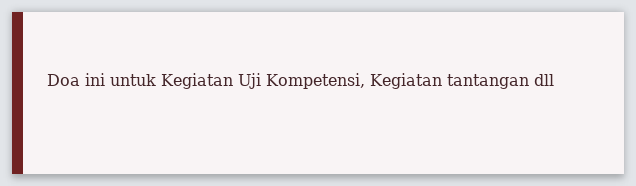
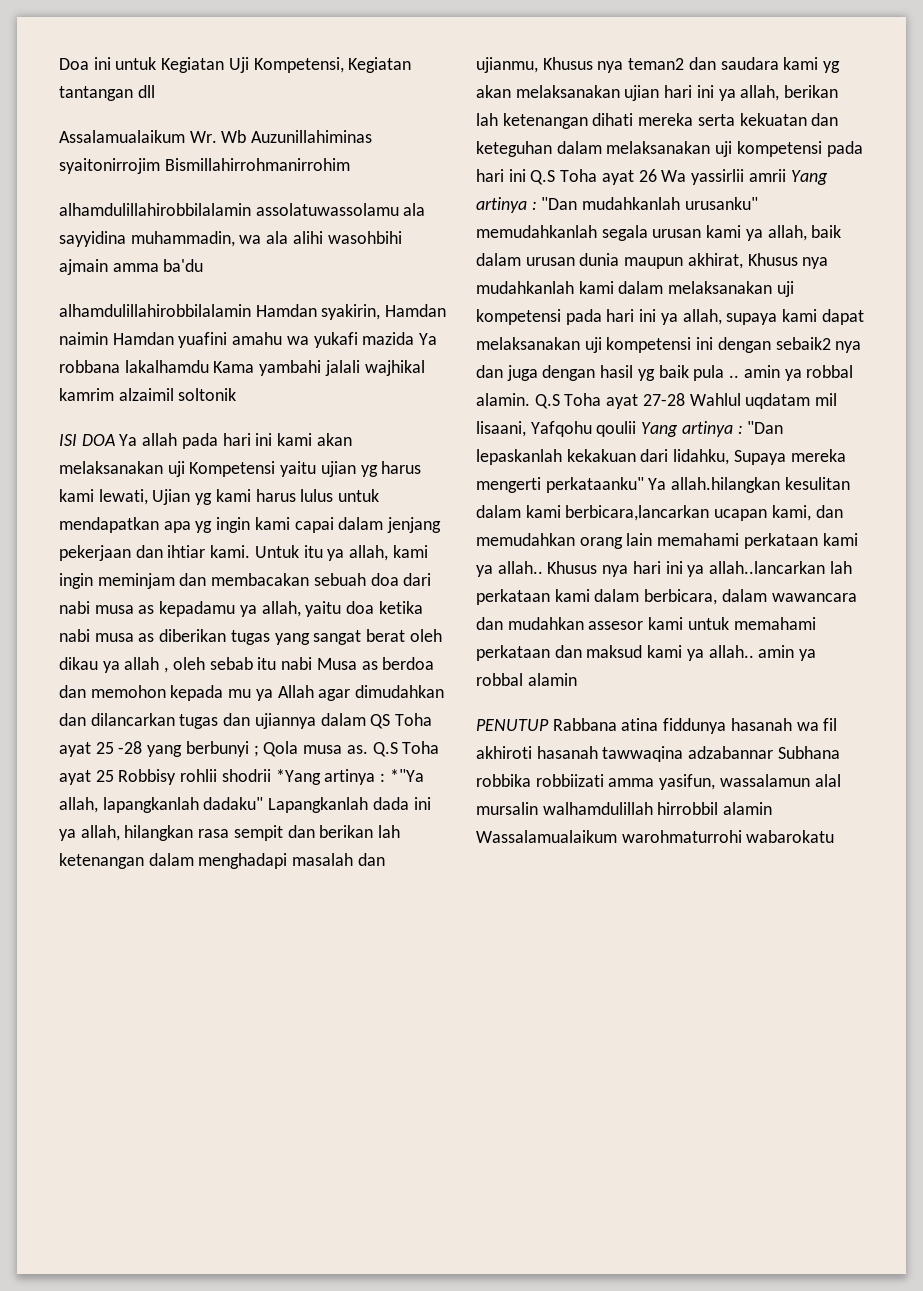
+ Assalamualaikum Wr. Wb Auzunillahiminas syaitonirrojim Bismillahirrohmanirrohim
+ alhamdulillahirobbilalamin assolatuwassolamu ala sayyidina muhammadin, wa ala alihi wasohbihi ajmain amma ba'du
+ alhamdulillahirobbilalamin Hamdan syakirin, Hamdan naimin Hamdan yuafini amahu wa yukafi mazida Ya robbana lakalhamdu Kama yambahi jalali wajhikal kamrim alzaimil soltonik
+ ISI DOA Ya allah pada hari ini kami akan melaksanakan uji Kompetensi yaitu ujian yg harus kami lewati, Ujian yg kami harus lulus untuk mendapatkan apa yg ingin kami capai dalam jenjang pekerjaan dan ihtiar kami. Untuk itu ya allah, kami ingin meminjam dan membacakan sebuah doa dari nabi musa as kepadamu ya allah, yaitu doa ketika nabi musa as diberikan tugas yang sangat berat oleh dikau ya allah , oleh sebab itu nabi Musa as berdoa dan memohon kepada mu ya Allah agar dimudahkan dan dilancarkan tugas dan ujiannya dalam QS Toha ayat 25 -28 yang berbunyi ; Qola musa as. Q.S Toha ayat 25 Robbisy rohlii shodrii *Yang artinya : *"Ya allah, lapangkanlah dadaku" Lapangkanlah dada ini ya allah, hilangkan rasa sempit dan berikan lah ketenangan dalam menghadapi masalah dan ujianmu, Khusus nya teman2 dan saudara kami yg akan melaksanakan ujian hari ini ya allah, berikan lah ketenangan dihati mereka serta kekuatan dan keteguhan dalam melaksanakan uji kompetensi pada hari ini Q.S Toha ayat 26 Wa yassirlii amrii Yang artinya : "Dan mudahkanlah urusanku" memudahkanlah segala urusan kami ya allah, baik dalam urusan dunia maupun akhirat, Khusus nya mudahkanlah kami dalam melaksanakan uji kompetensi pada hari ini ya allah, supaya kami dapat melaksanakan uji kompetensi ini dengan sebaik2 nya dan juga dengan hasil yg baik pula .. amin ya robbal alamin. Q.S Toha ayat 27-28 Wahlul uqdatam mil lisaani, Yafqohu qoulii Yang artinya : "Dan lepaskanlah kekakuan dari lidahku, Supaya mereka mengerti perkataanku" Ya allah.hilangkan kesulitan dalam kami berbicara,lancarkan ucapan kami, dan memudahkan orang lain memahami perkataan kami ya allah.. Khusus nya hari ini ya allah..lancarkan lah perkataan kami dalam berbicara, dalam wawancara dan mudahkan assesor kami untuk memahami perkataan dan maksud kami ya allah.. amin ya robbal alamin
+ PENUTUP Rabbana atina fiddunya hasanah wa fil akhiroti hasanah tawwaqina adzabannar Subhana robbika robbiizati amma yasifun, wassalamun alal mursalin walhamdulillah hirrobbil alamin Wassalamualaikum warohmaturrohi wabarokatu

